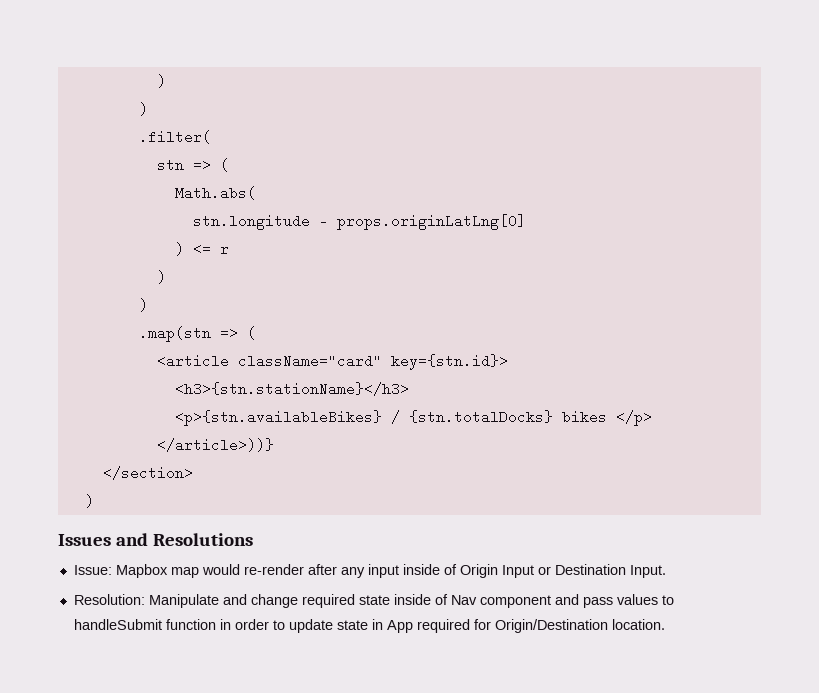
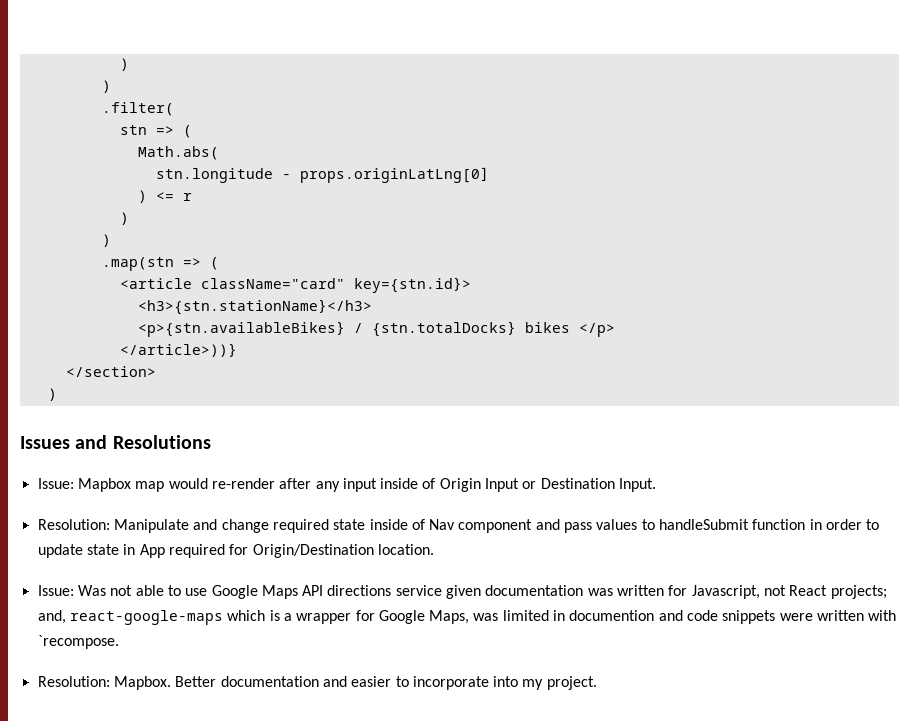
+ Issue: Was not able to use Google Maps API directions service given documentation was written for Javascript, not React projects; and, react-google-maps which is a wrapper for Google Maps, was limited in documention and code snippets were written with `recompose.
+ Resolution: Mapbox. Better documentation and easier to incorporate into my project.

